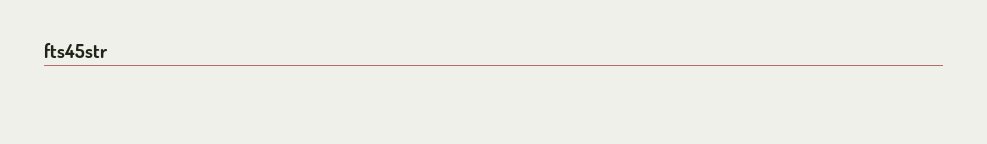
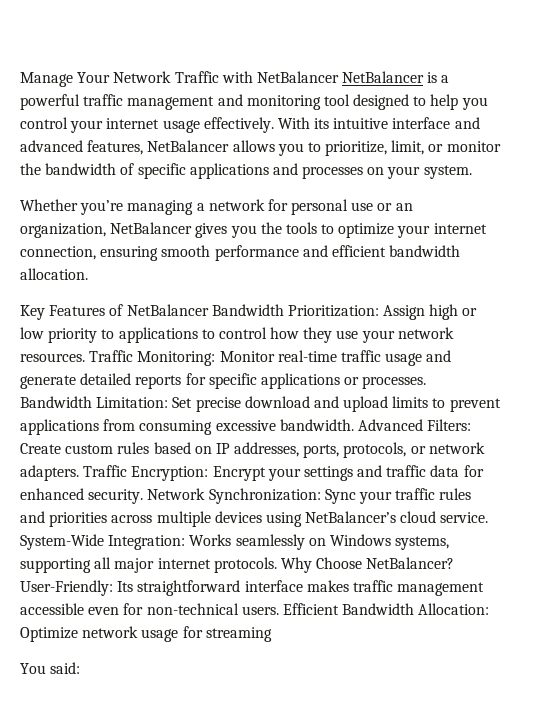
- fts45str
+ Manage Your Network Traffic with NetBalancer NetBalancer is a powerful traffic management and monitoring tool designed to help you control your internet usage effectively. With its intuitive interface and advanced features, NetBalancer allows you to prioritize, limit, or monitor the bandwidth of specific applications and processes on your system.
+ Whether you’re managing a network for personal use or an organization, NetBalancer gives you the tools to optimize your internet connection, ensuring smooth performance and efficient bandwidth allocation.
+ Key Features of NetBalancer Bandwidth Prioritization: Assign high or low priority to applications to control how they use your network resources. Traffic Monitoring: Monitor real-time traffic usage and generate detailed reports for specific applications or processes. Bandwidth Limitation: Set precise download and upload limits to prevent applications from consuming excessive bandwidth. Advanced Filters: Create custom rules based on IP addresses, ports, protocols, or network adapters. Traffic Encryption: Encrypt your settings and traffic data for enhanced security. Network Synchronization: Sync your traffic rules and priorities across multiple devices using NetBalancer’s cloud service. System-Wide Integration: Works seamlessly on Windows systems, supporting all major internet protocols. Why Choose NetBalancer? User-Friendly: Its straightforward interface makes traffic management accessible even for non-technical users. Efficient Bandwidth Allocation: Optimize network usage for streaming
+ You said:

